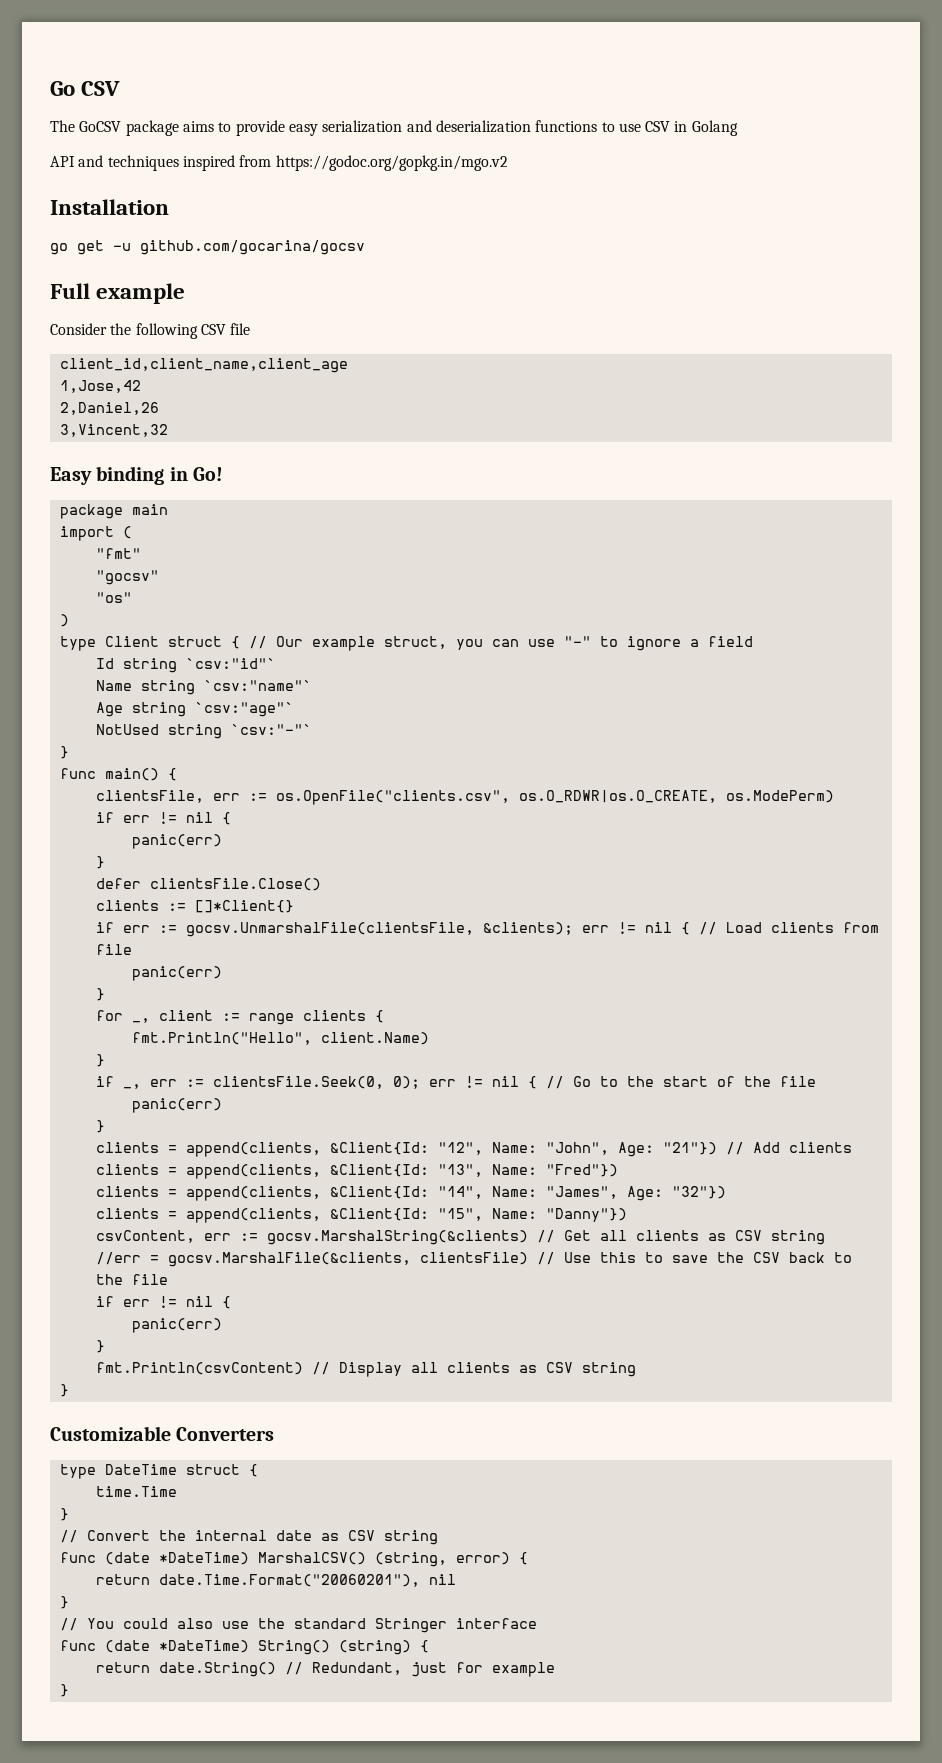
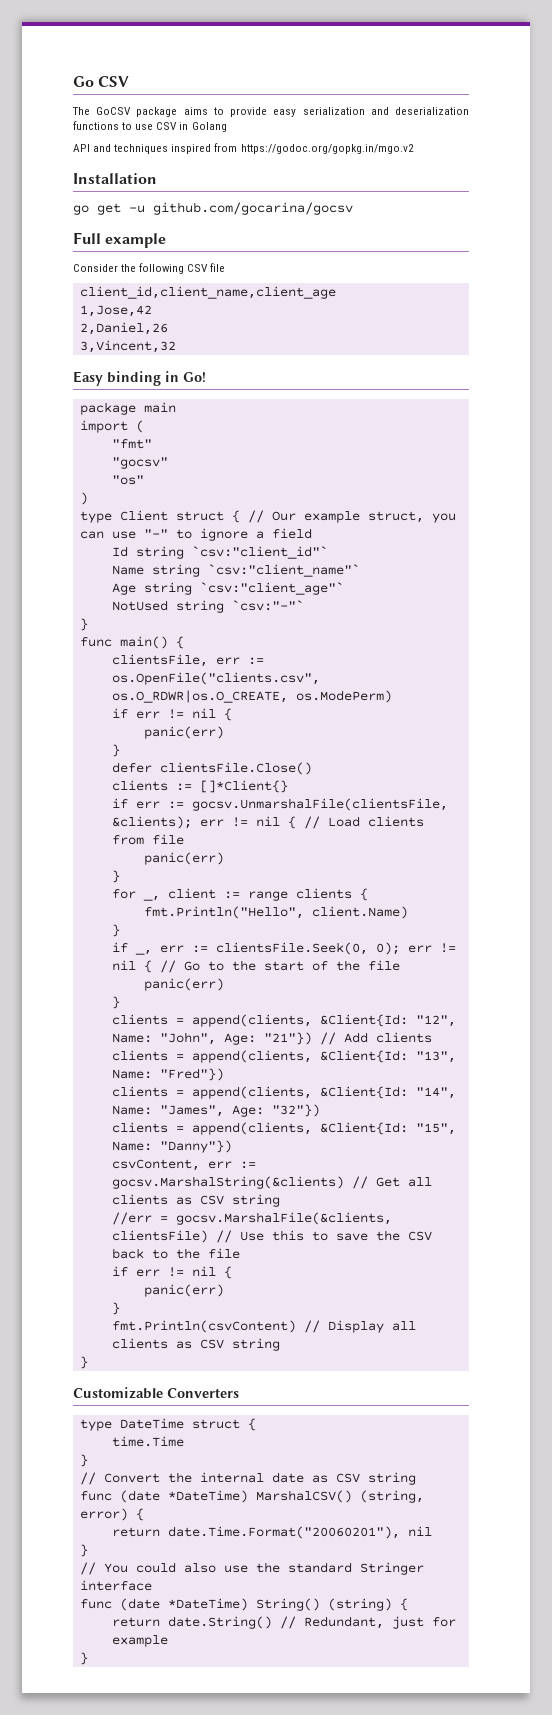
- Id string `csv:"id"`
+ Id string `csv:"client_id"`
- Name string `csv:"name"`
+ Name string `csv:"client_name"`
- Age string `csv:"age"`
+ Age string `csv:"client_age"`

